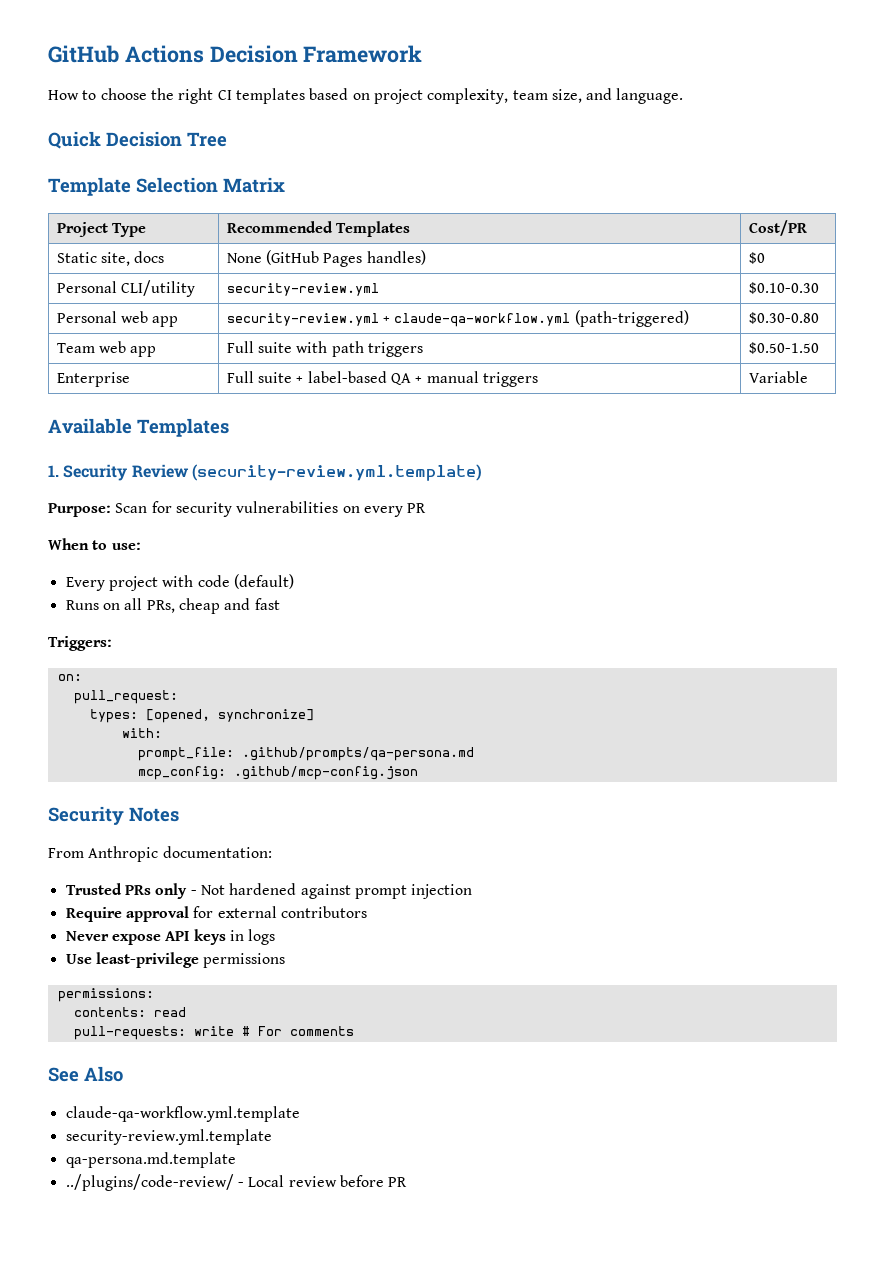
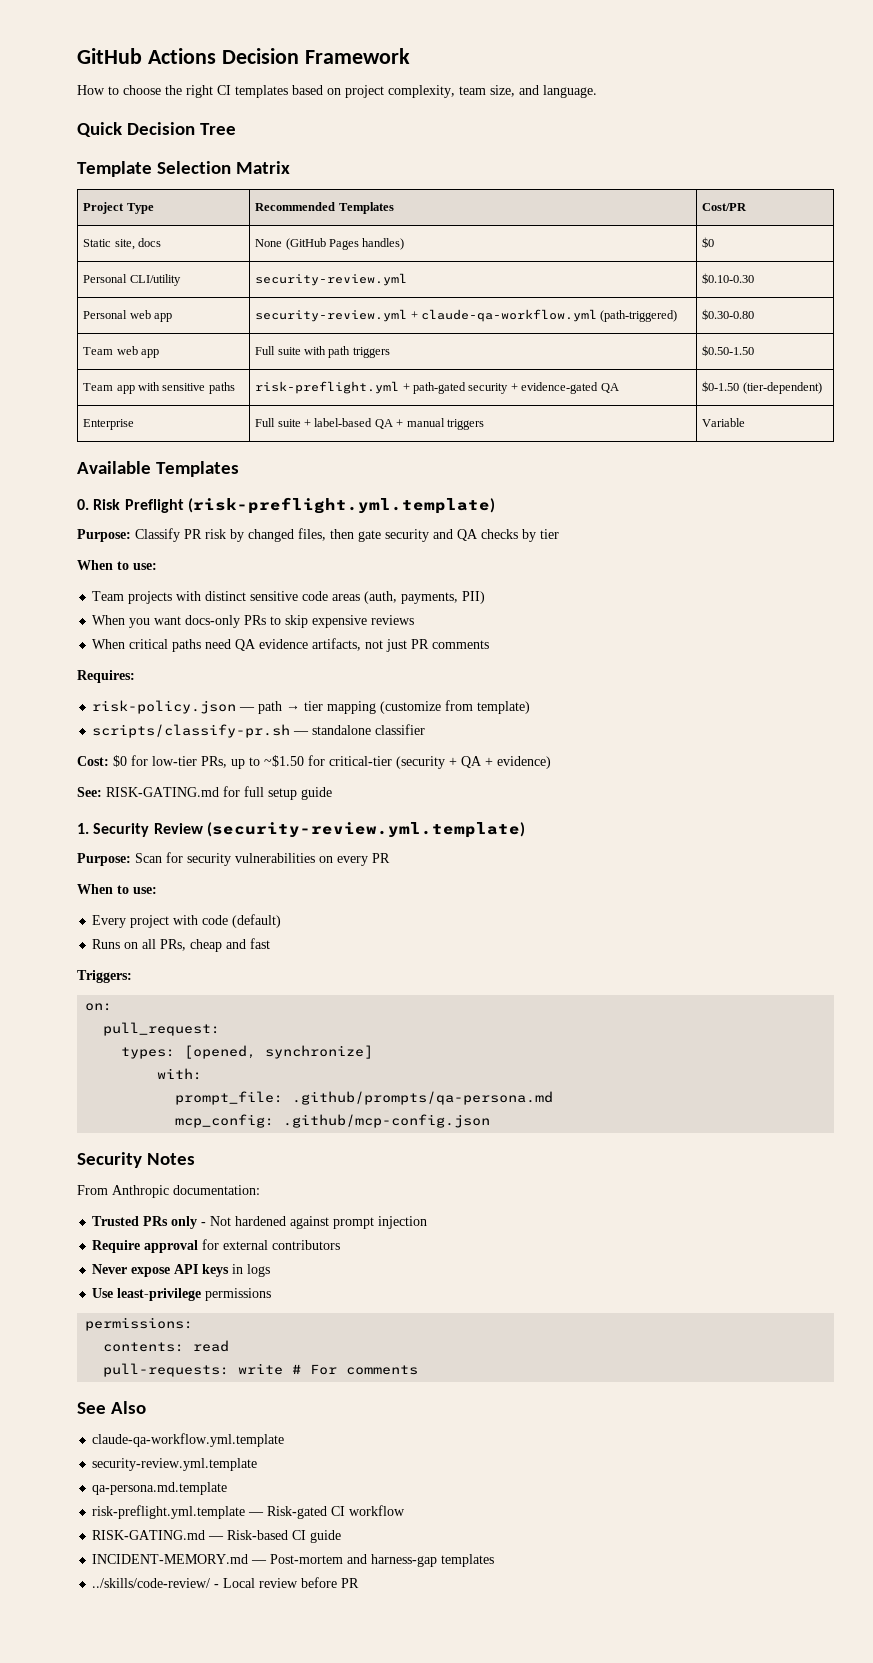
+ Team app with sensitive paths | risk-preflight.yml + path-gated security + evidence-gated QA | $0-1.50 (tier-dependent)
+ 0. Risk Preflight (risk-preflight.yml.template)
+ Purpose: Classify PR risk by changed files, then gate security and QA checks by tier
+ When to use:
+ Team projects with distinct sensitive code areas (auth, payments, PII)
+ When you want docs-only PRs to skip expensive reviews
+ When critical paths need QA evidence artifacts, not just PR comments
+ Requires:
+ risk-policy.json — path → tier mapping (customize from template)
+ scripts/classify-pr.sh — standalone classifier
+ Cost: $0 for low-tier PRs, up to ~$1.50 for critical-tier (security + QA + evidence)
+ See: RISK-GATING.md for full setup guide
- ../plugins/code-review/ - Local review before PR
+ risk-preflight.yml.template — Risk-gated CI workflow
+ RISK-GATING.md — Risk-based CI guide
+ INCIDENT-MEMORY.md — Post-mortem and harness-gap templates
+ ../skills/code-review/ - Local review before PR

